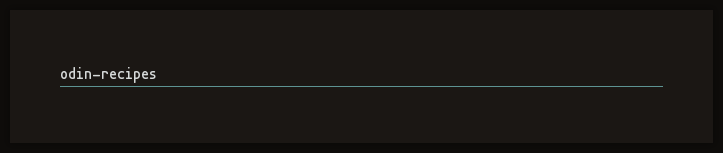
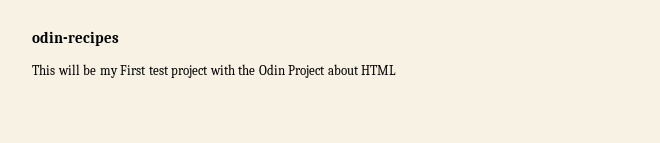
+ This will be my First test project with the Odin Project about HTML

